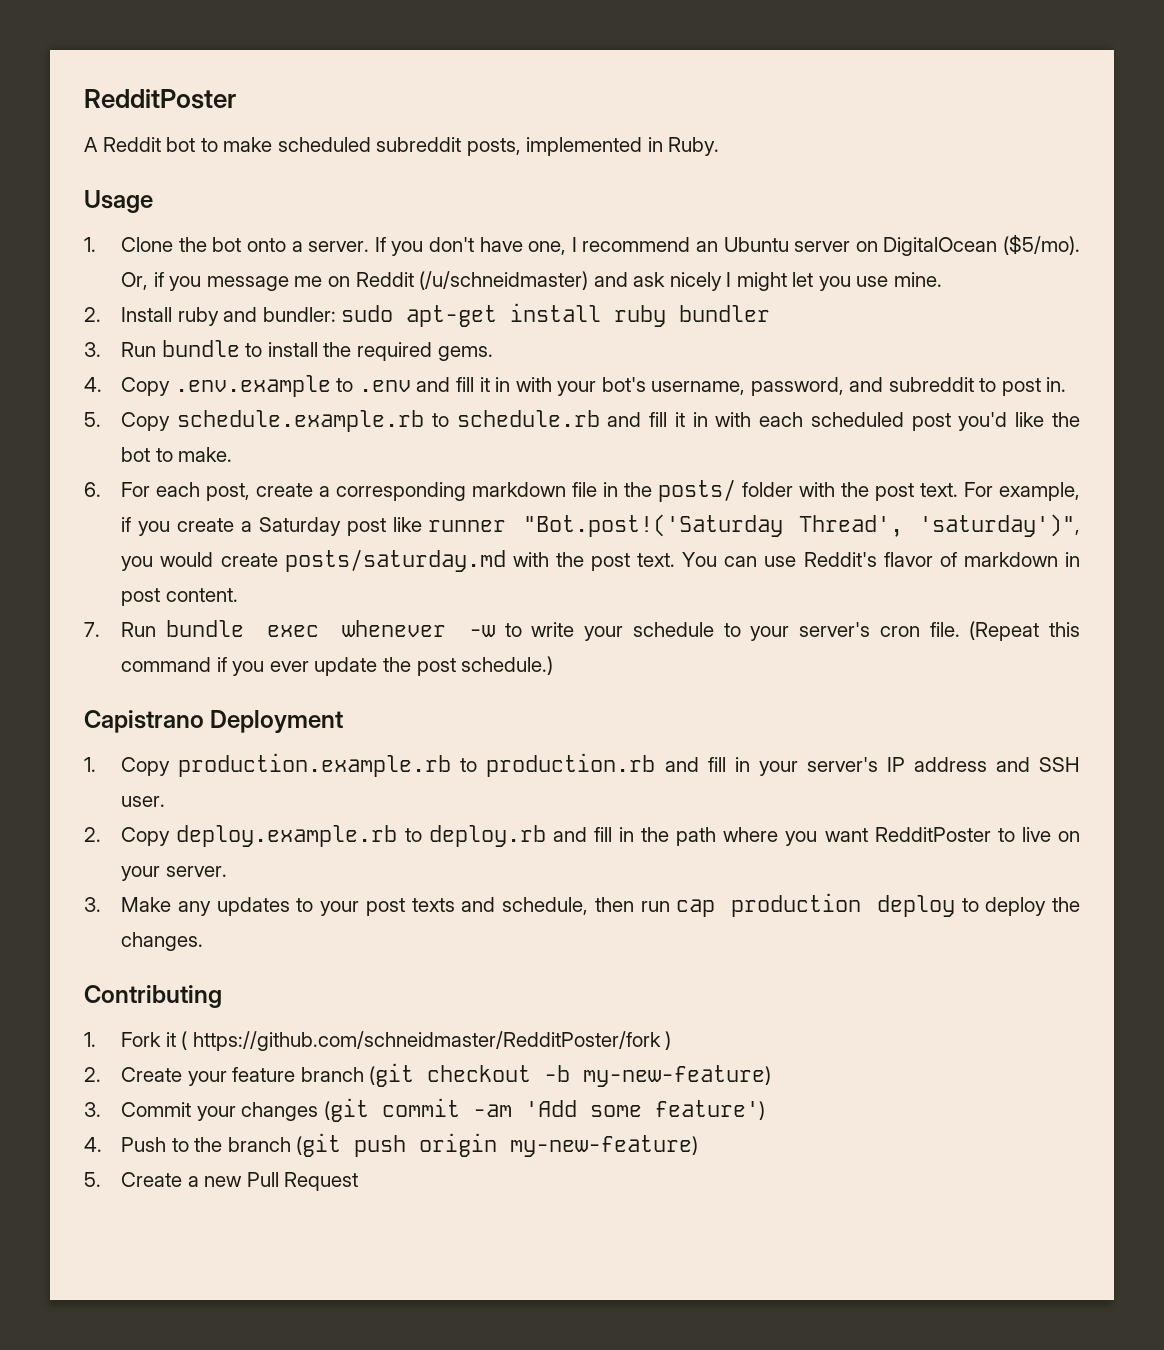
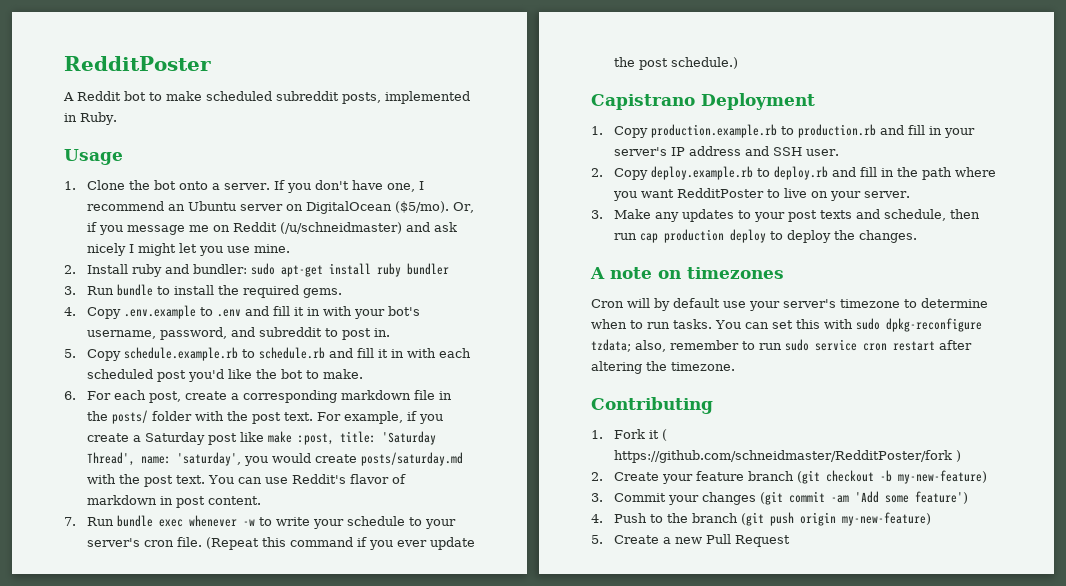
- For example, if you create a Saturday post like runner "Bot.post!('Saturday Thread', 'saturday')", you would create posts/saturday.md with the post text.
+ For example, if you create a Saturday post like make :post, title: 'Saturday Thread', name: 'saturday', you would create posts/saturday.md with the post text.
+ A note on timezones
+ Cron will by default use your server's timezone to determine when to run tasks. You can set this with sudo dpkg-reconfigure tzdata; also, remember to run sudo service cron restart after altering the timezone.

